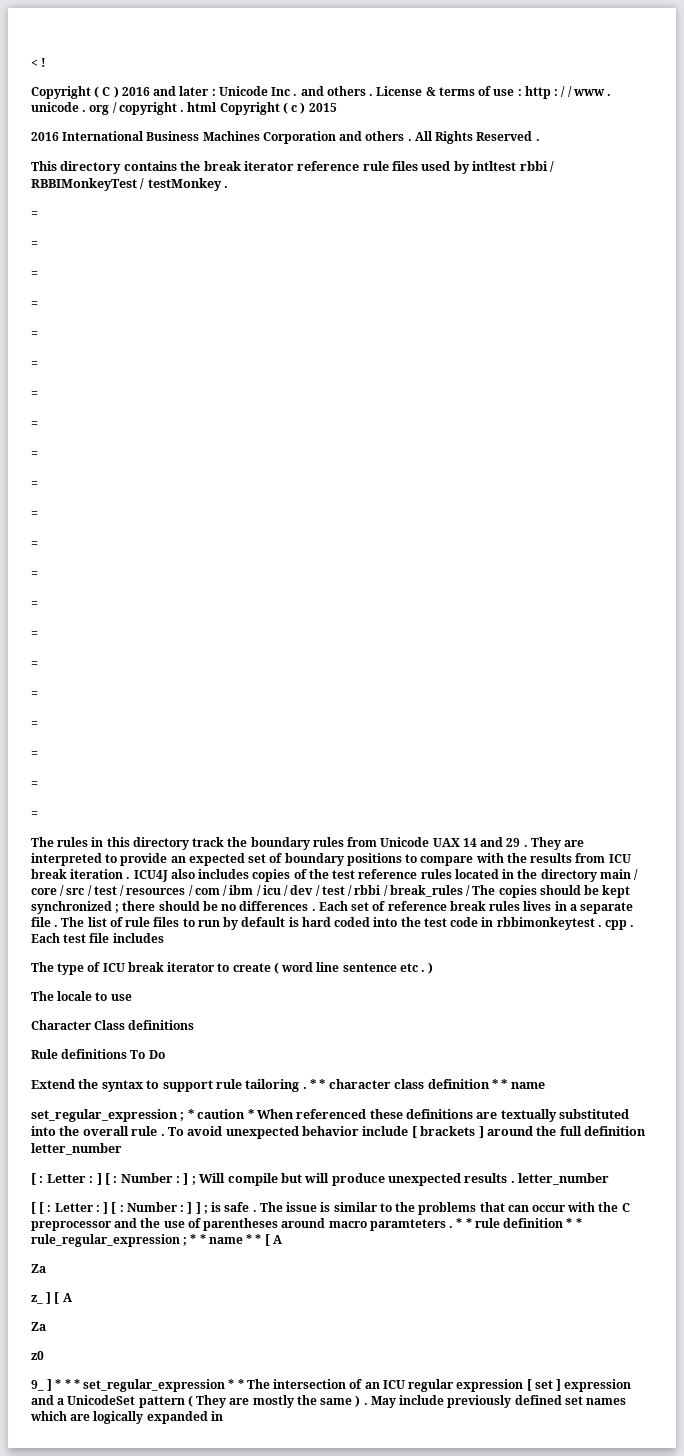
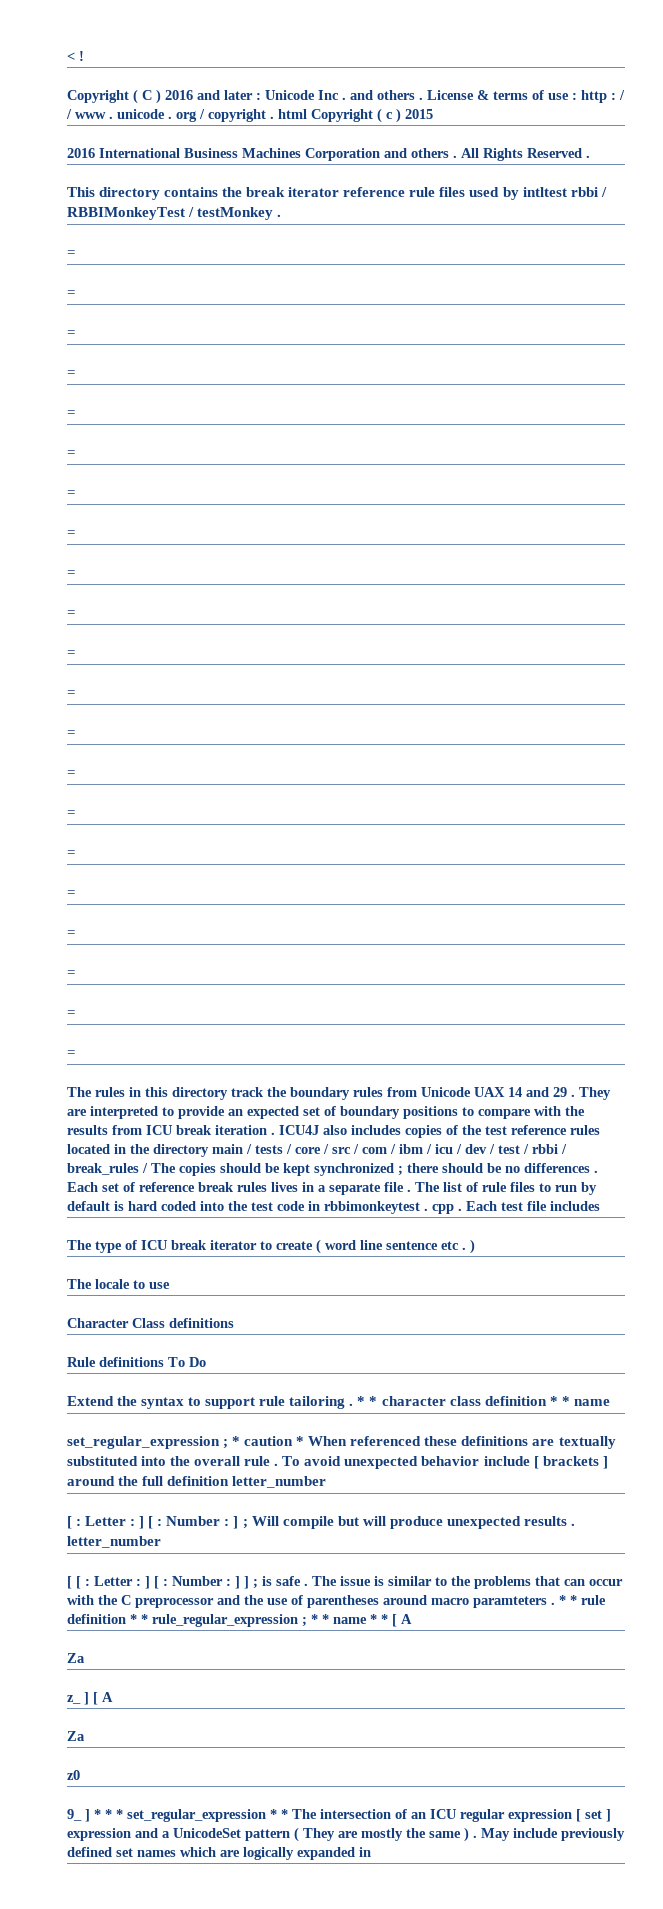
- ICU4J also includes copies of the test reference rules located in the directory main / core / src / test / resources / com / ibm / icu / dev / test / rbbi / break_rules / The copies should be kept synchronized ; there should be no differences .
+ ICU4J also includes copies of the test reference rules located in the directory main / tests / core / src / com / ibm / icu / dev / test / rbbi / break_rules / The copies should be kept synchronized ; there should be no differences .

